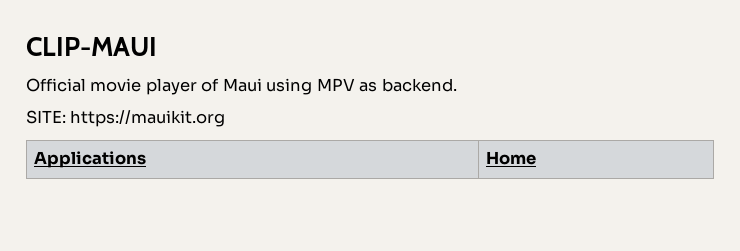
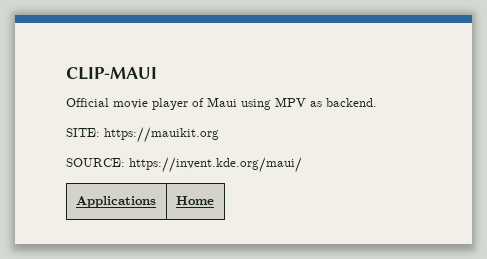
+ SOURCE: https://invent.kde.org/maui/

